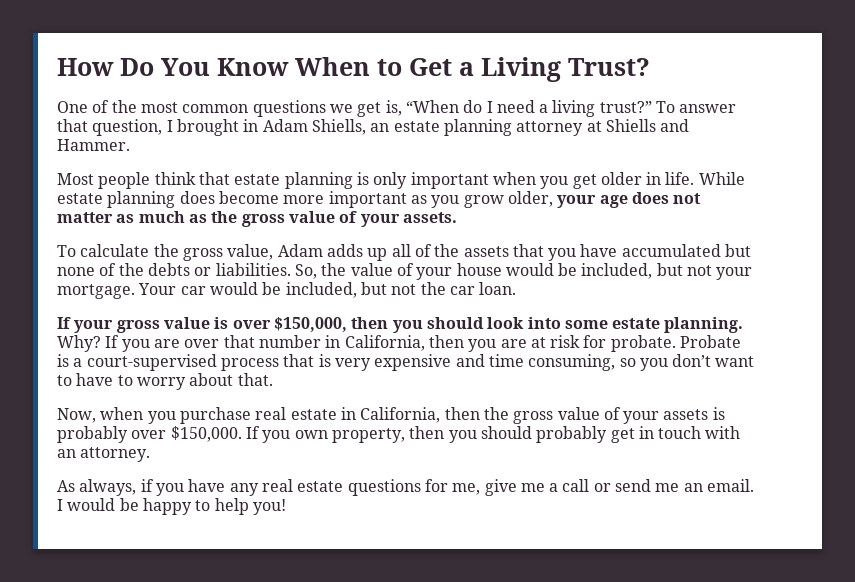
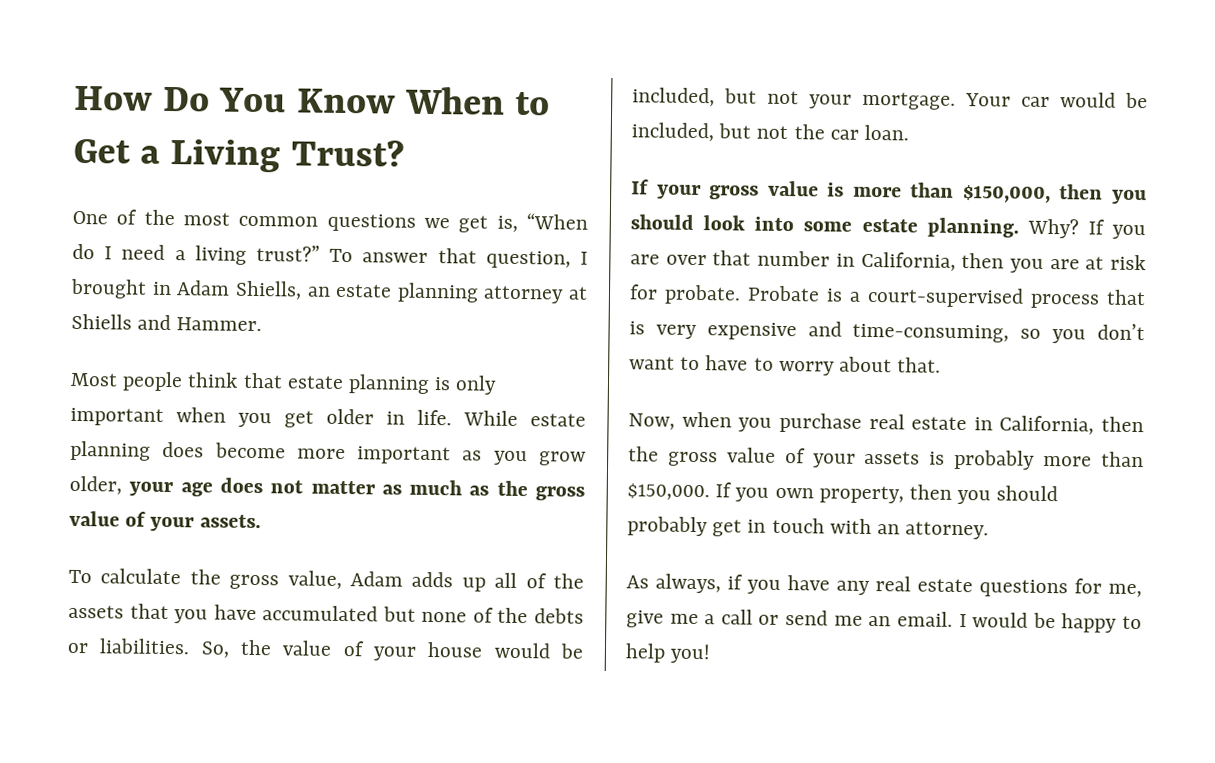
- If your gross value is over $150,000, then you should look into some estate planning.
+ If your gross value is more than $150,000, then you should look into some estate planning.
- Probate is a court-supervised process that is very expensive and time consuming, so you don’t want to have to worry about that.
+ Probate is a court-supervised process that is very expensive and time-consuming, so you don’t want to have to worry about that.
- Now, when you purchase real estate in California, then the gross value of your assets is probably over $150,000.
+ Now, when you purchase real estate in California, then the gross value of your assets is probably more than $150,000.

